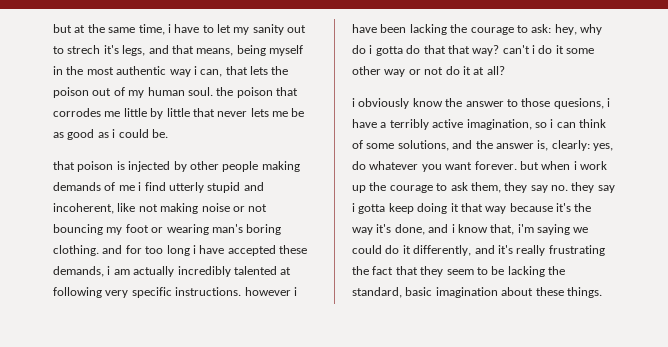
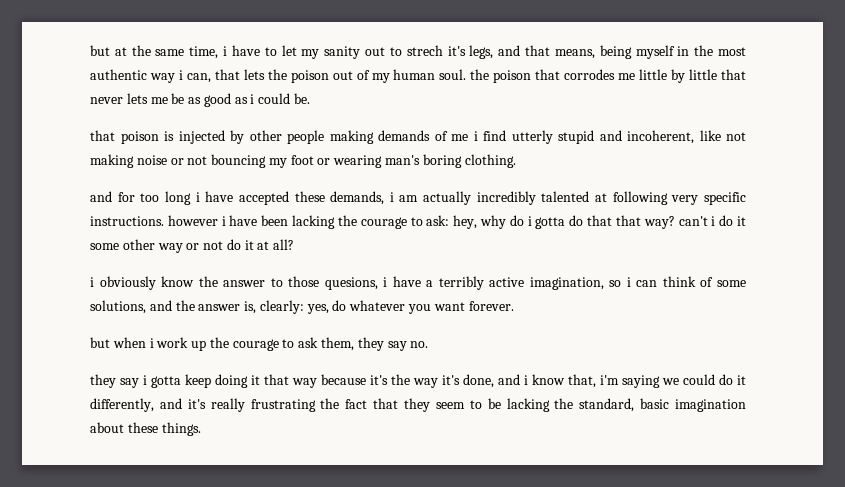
- that poison is injected by other people making demands of me i find utterly stupid and incoherent, like not making noise or not bouncing my foot or wearing man's boring clothing. and for too long i have accepted these demands, i am actually incredibly talented at following very specific instructions. however i have been lacking the courage to ask:
+ that poison is injected by other people making demands of me i find utterly stupid and incoherent, like not making noise or not bouncing my foot or wearing man's boring clothing.
+ and for too long i have accepted these demands, i am actually incredibly talented at following very specific instructions. however i have been lacking the courage to ask:
- yes, do whatever you want forever. but when i work up the courage to ask them, they say no. they say i gotta keep doing it that way because it's the way it's done, and i know that, i'm saying we could do it differently, and it's really frustrating the fact that they seem to be lacking the standard, basic imagination about these things.
+ yes, do whatever you want forever.
+ but when i work up the courage to ask them, they say no.
+ they say i gotta keep doing it that way because it's the way it's done, and i know that, i'm saying we could do it differently, and it's really frustrating the fact that they seem to be lacking the standard, basic imagination about these things.

